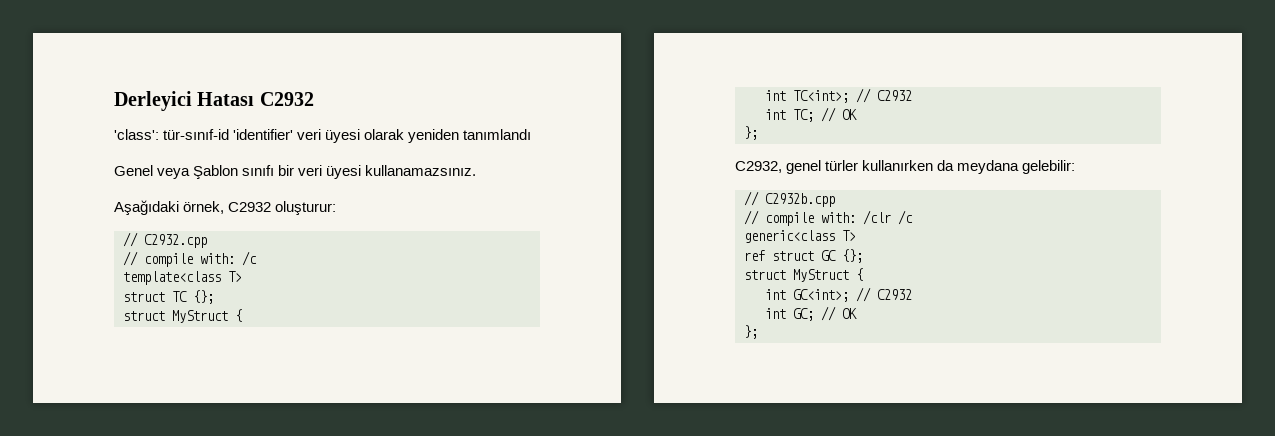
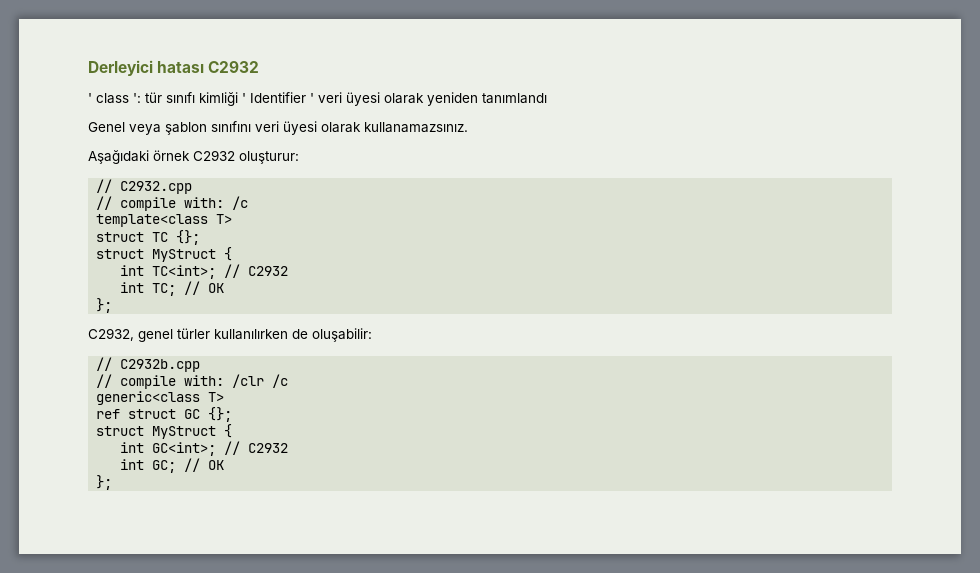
- Derleyici Hatası C2932
- 'class': tür-sınıf-id 'identifier' veri üyesi olarak yeniden tanımlandı
+ Derleyici hatası C2932
+ ' class ': tür sınıfı kimliği ' Identifier ' veri üyesi olarak yeniden tanımlandı
- Genel veya Şablon sınıfı bir veri üyesi kullanamazsınız.
+ Genel veya şablon sınıfını veri üyesi olarak kullanamazsınız.
- Aşağıdaki örnek, C2932 oluşturur:
+ Aşağıdaki örnek C2932 oluşturur:
- C2932, genel türler kullanırken da meydana gelebilir:
+ C2932, genel türler kullanılırken de oluşabilir:

